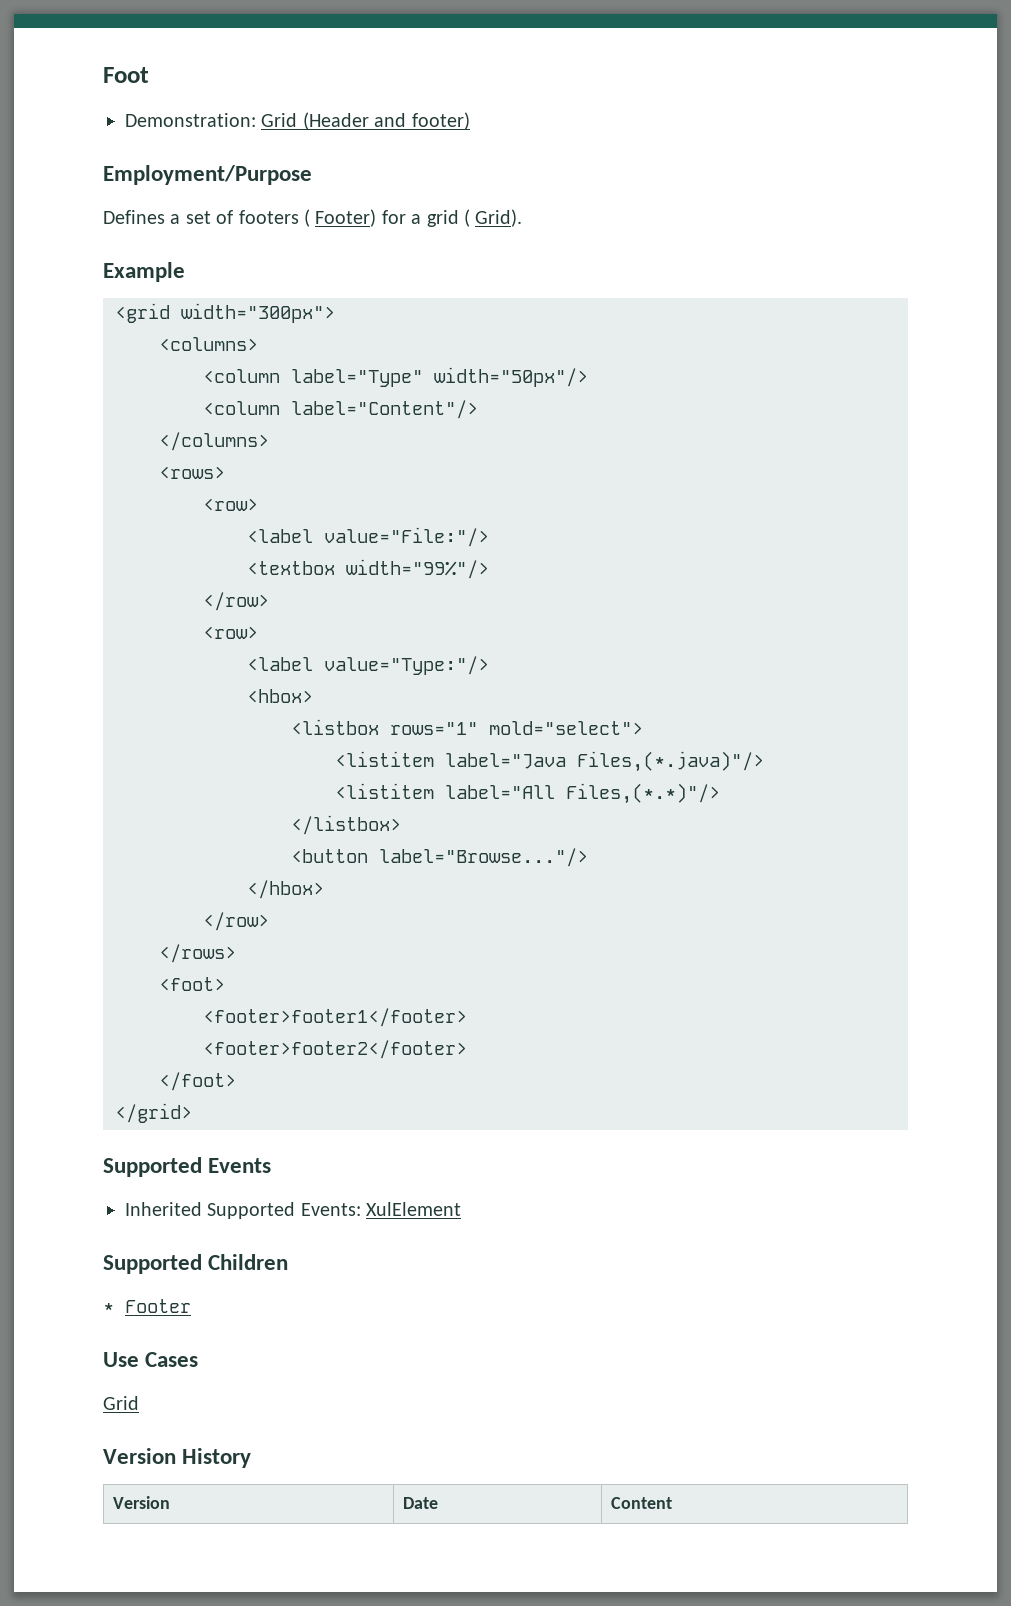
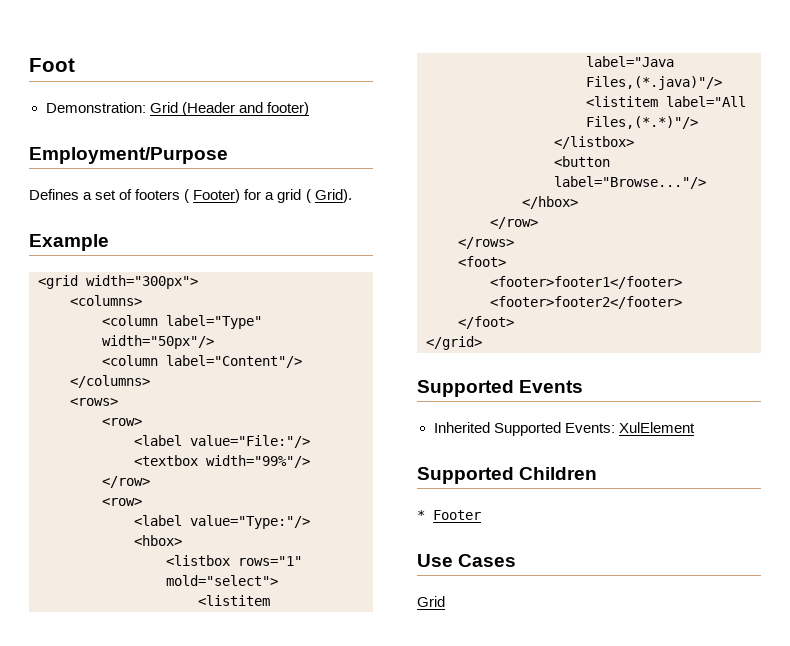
- Version History
- Version | Date | Content

